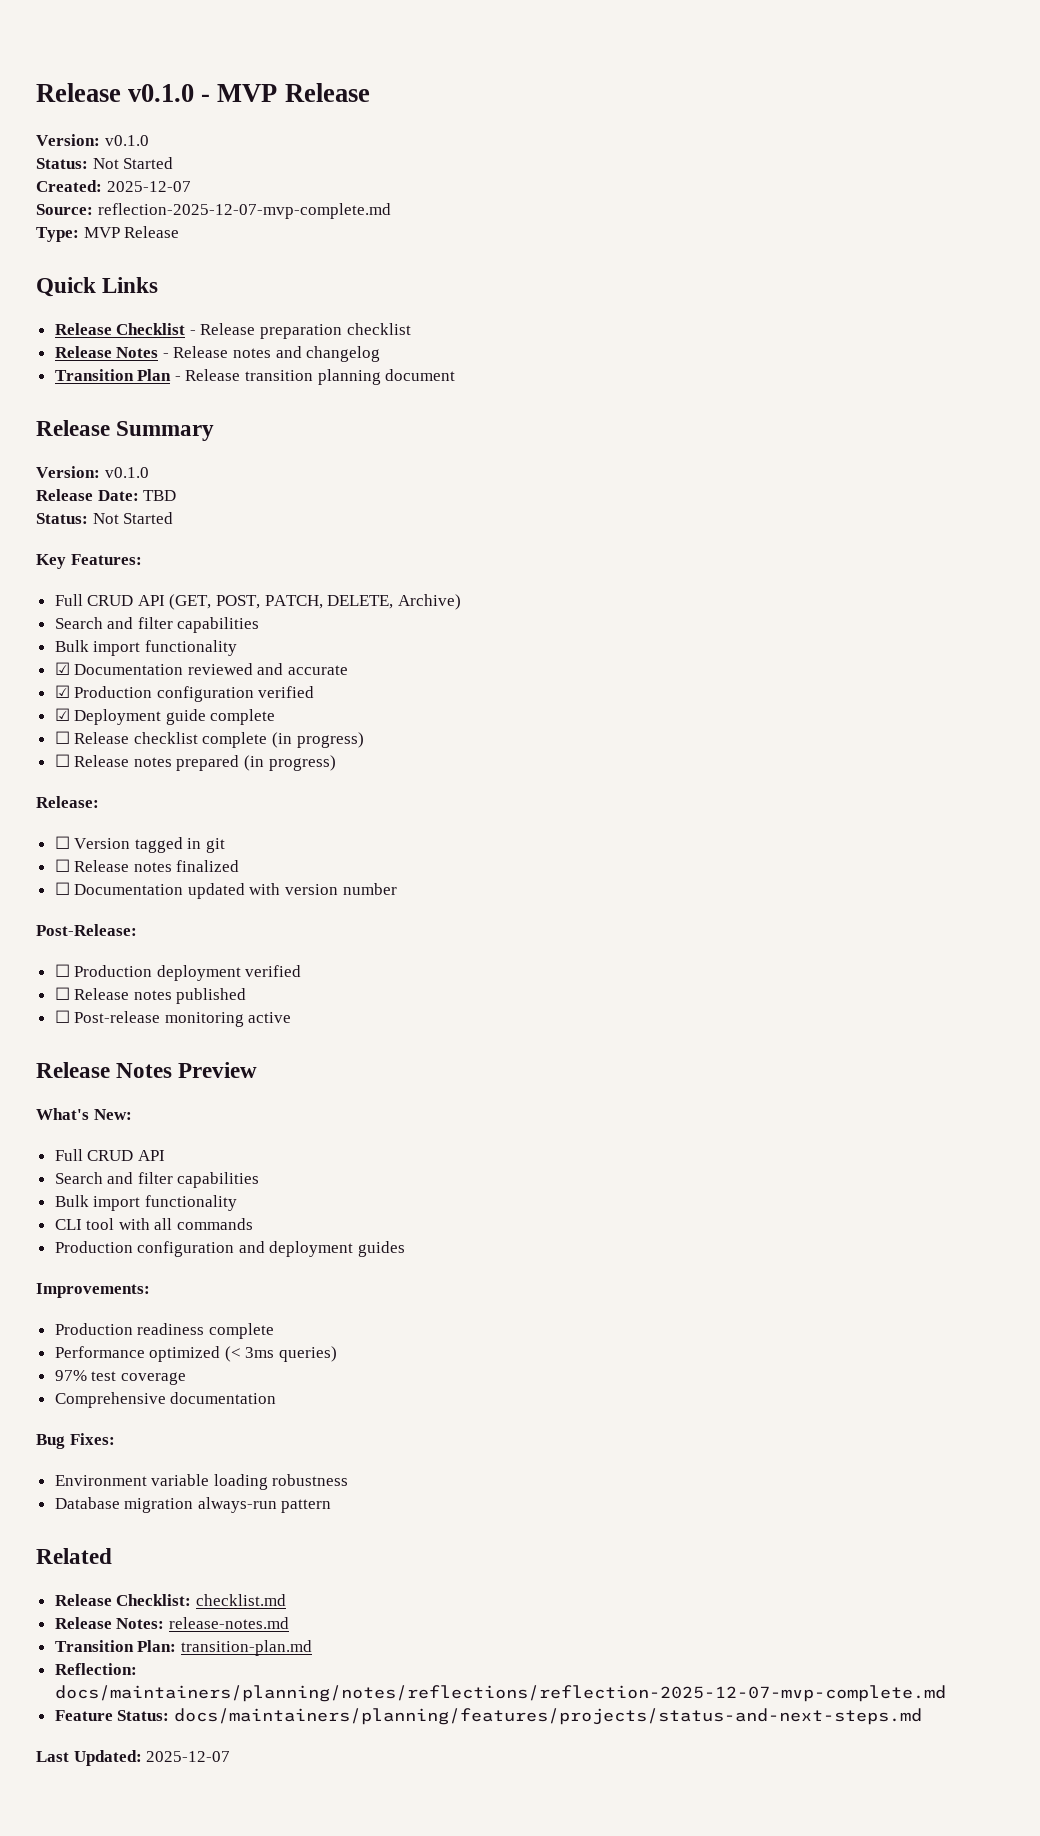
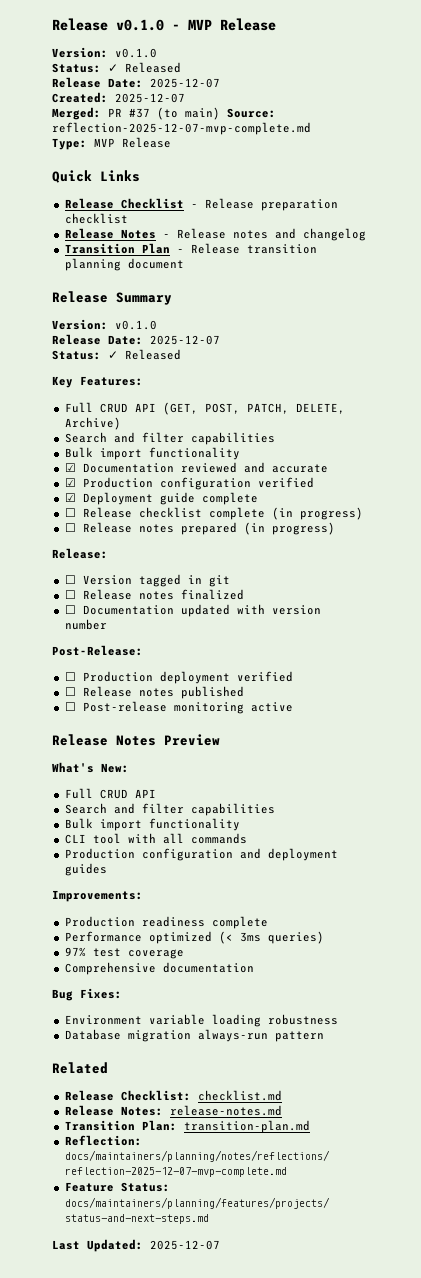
  Release v0.1.0 - MVP Release
  Version: v0.1.0
- Status: Not Started
+ Status: ✓ Released
+ Release Date: 2025-12-07
  Created: 2025-12-07
- Source: reflection-2025-12-07-mvp-complete.md
+ Merged: PR #37 (to main) Source: reflection-2025-12-07-mvp-complete.md
  Release Summary
  Version: v0.1.0
- Release Date: TBD
- Status: Not Started
+ Release Date: 2025-12-07
+ Status: ✓ Released

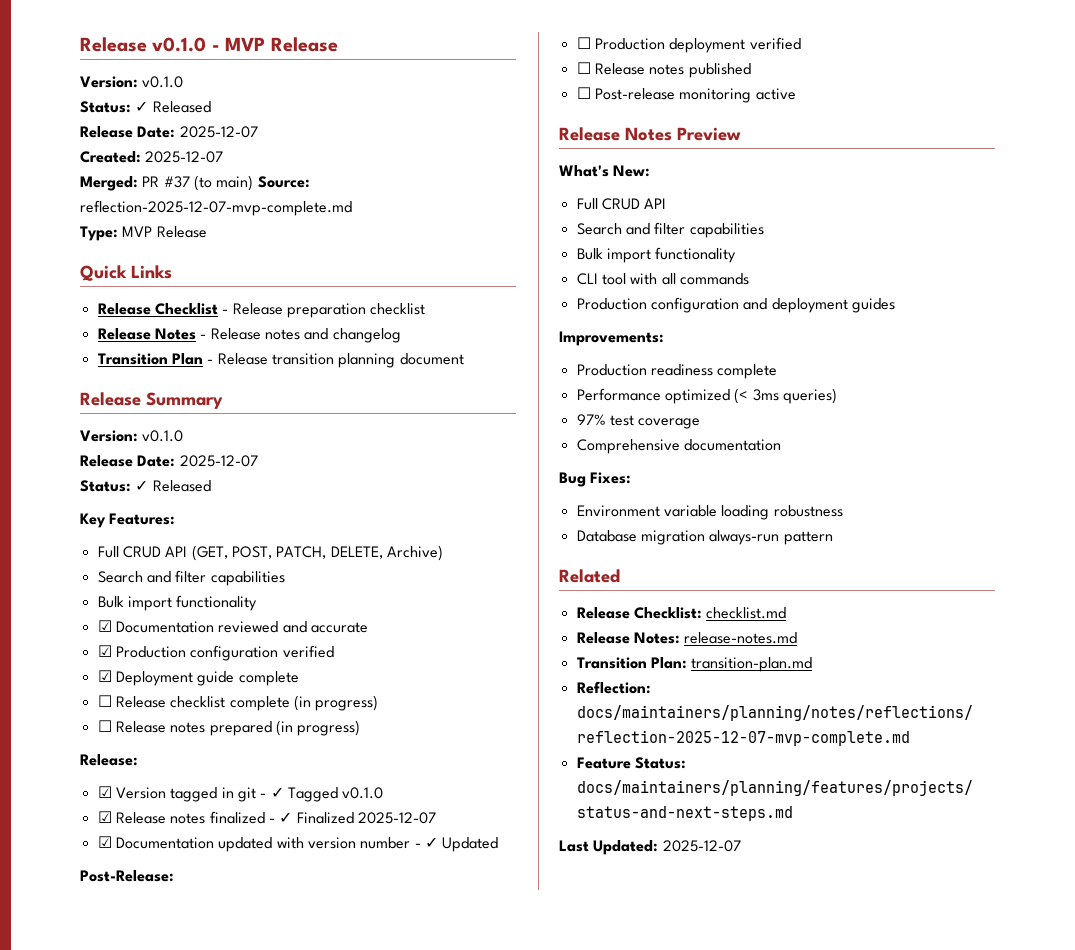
- ☐ Version tagged in git
- ☐ Release notes finalized
- ☐ Documentation updated with version number
+ ☑ Version tagged in git - ✓ Tagged v0.1.0
+ ☑ Release notes finalized - ✓ Finalized 2025-12-07
+ ☑ Documentation updated with version number - ✓ Updated

